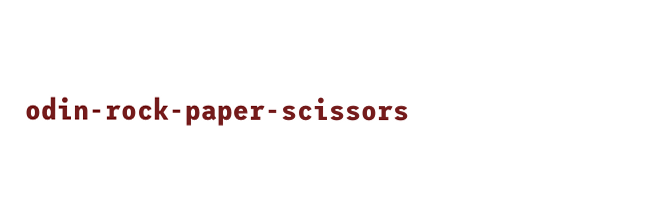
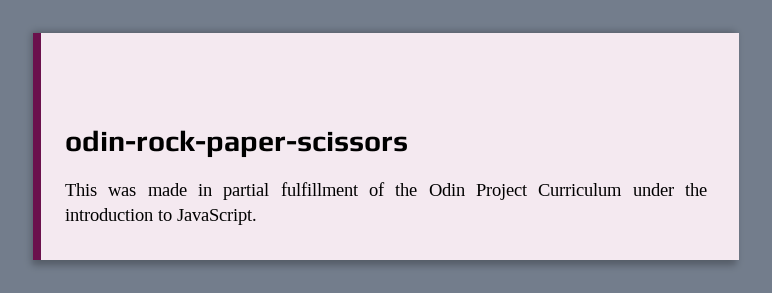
+ This was made in partial fulfillment of the Odin Project Curriculum under the introduction to JavaScript.

